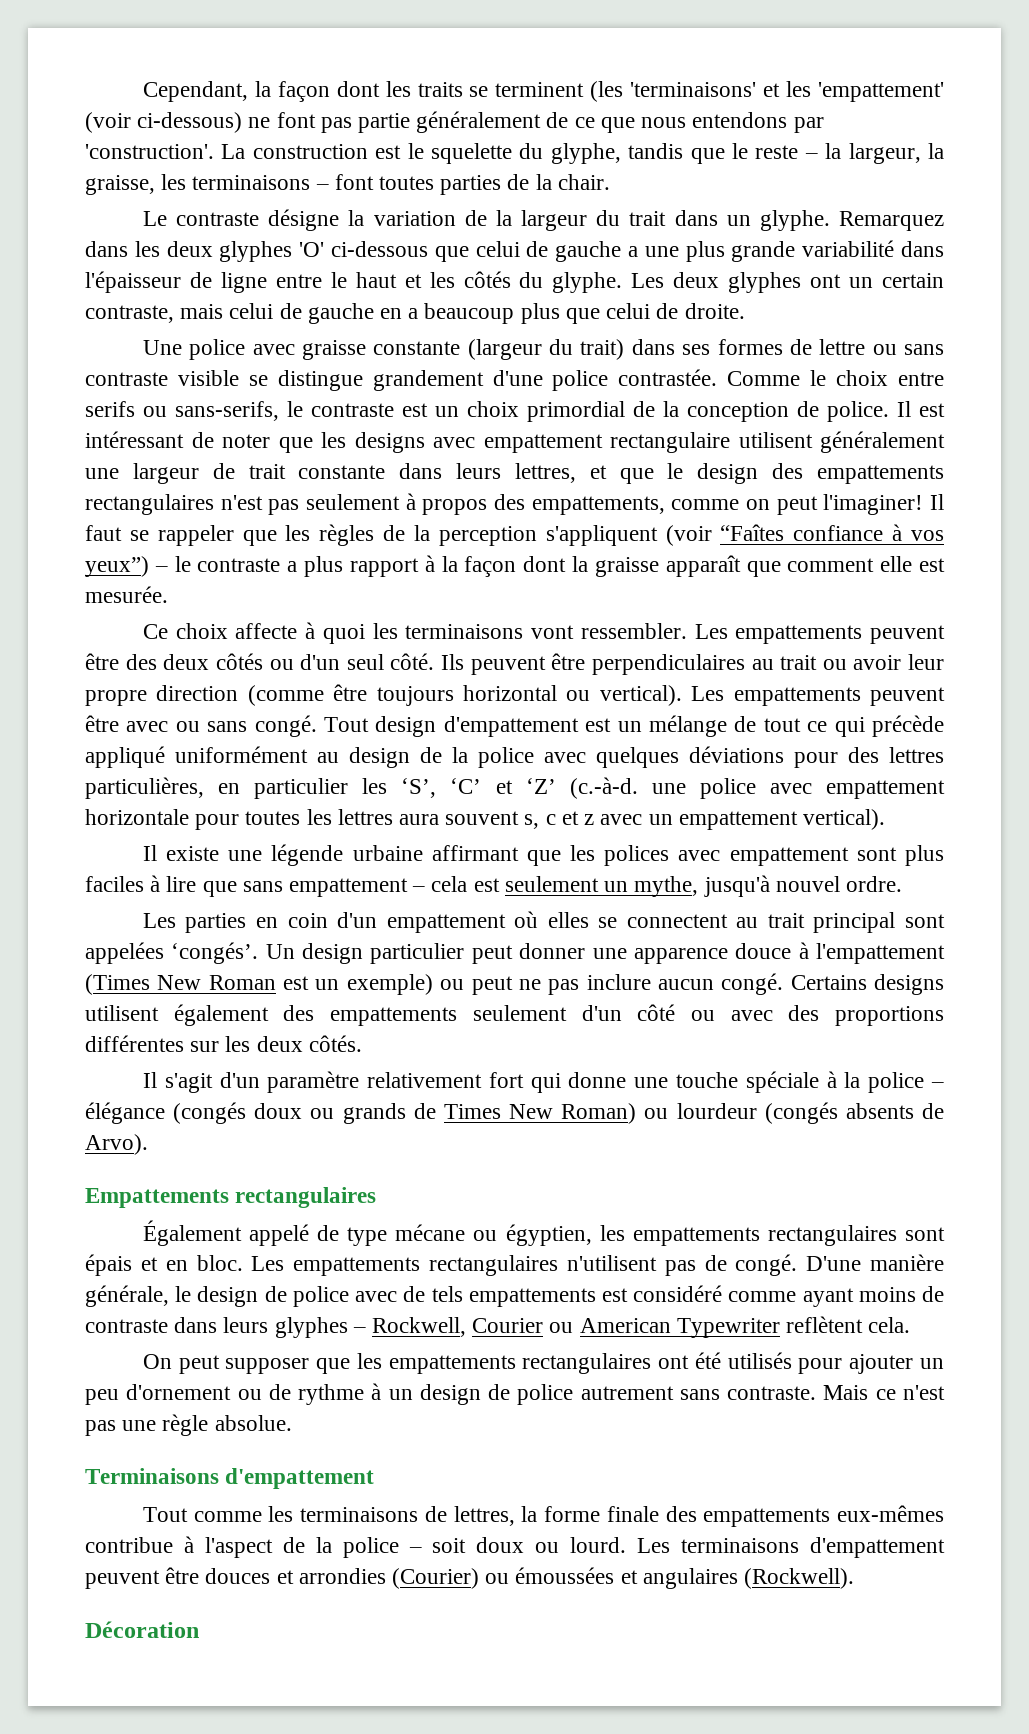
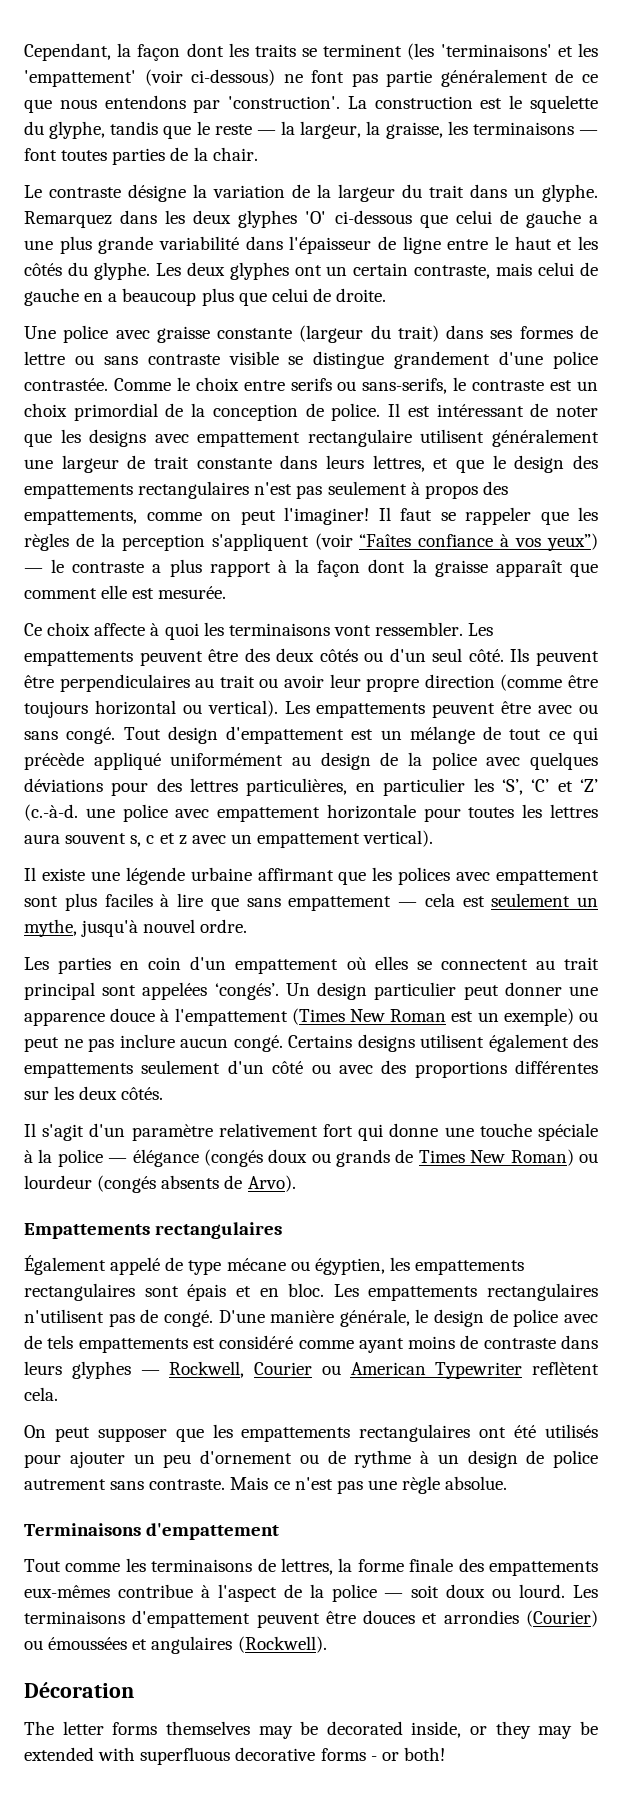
- La construction est le squelette du glyphe, tandis que le reste – la largeur, la graisse, les terminaisons – font toutes parties de la chair.
+ La construction est le squelette du glyphe, tandis que le reste — la largeur, la graisse, les terminaisons — font toutes parties de la chair.
- Il faut se rappeler que les règles de la perception s'appliquent (voir “Faîtes confiance à vos yeux”) – le contraste a plus rapport à la façon dont la graisse apparaît que comment elle est mesurée.
+ Il faut se rappeler que les règles de la perception s'appliquent (voir “Faîtes confiance à vos yeux”) — le contraste a plus rapport à la façon dont la graisse apparaît que comment elle est mesurée.
- Il existe une légende urbaine affirmant que les polices avec empattement sont plus faciles à lire que sans empattement – cela est seulement un mythe, jusqu'à nouvel ordre.
+ Il existe une légende urbaine affirmant que les polices avec empattement sont plus faciles à lire que sans empattement — cela est seulement un mythe, jusqu'à nouvel ordre.
- Il s'agit d'un paramètre relativement fort qui donne une touche spéciale à la police – élégance (congés doux ou grands de Times New Roman) ou lourdeur (congés absents de Arvo).
+ Il s'agit d'un paramètre relativement fort qui donne une touche spéciale à la police — élégance (congés doux ou grands de Times New Roman) ou lourdeur (congés absents de Arvo).
- D'une manière générale, le design de police avec de tels empattements est considéré comme ayant moins de contraste dans leurs glyphes – Rockwell, Courier ou American Typewriter reflètent cela.
+ D'une manière générale, le design de police avec de tels empattements est considéré comme ayant moins de contraste dans leurs glyphes — Rockwell, Courier ou American Typewriter reflètent cela.
- Tout comme les terminaisons de lettres, la forme finale des empattements eux-mêmes contribue à l'aspect de la police – soit doux ou lourd.
+ Tout comme les terminaisons de lettres, la forme finale des empattements eux-mêmes contribue à l'aspect de la police — soit doux ou lourd.
+ The letter forms themselves may be decorated inside, or they may be extended with superfluous decorative forms - or both!

